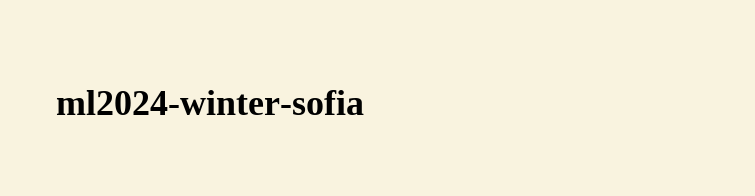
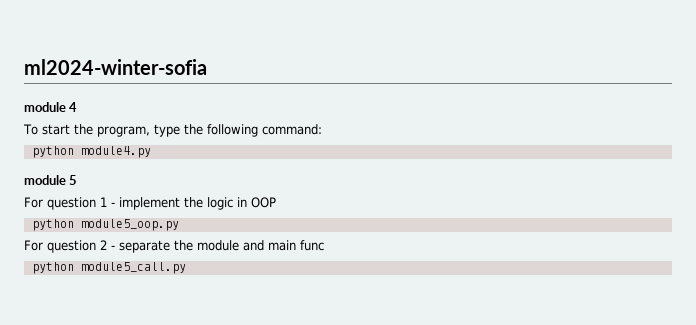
+ module 4
+ To start the program, type the following command:
+ python module4.py
+ module 5
+ For question 1 - implement the logic in OOP
+ python module5_oop.py
+ For question 2 - separate the module and main func
+ python module5_call.py

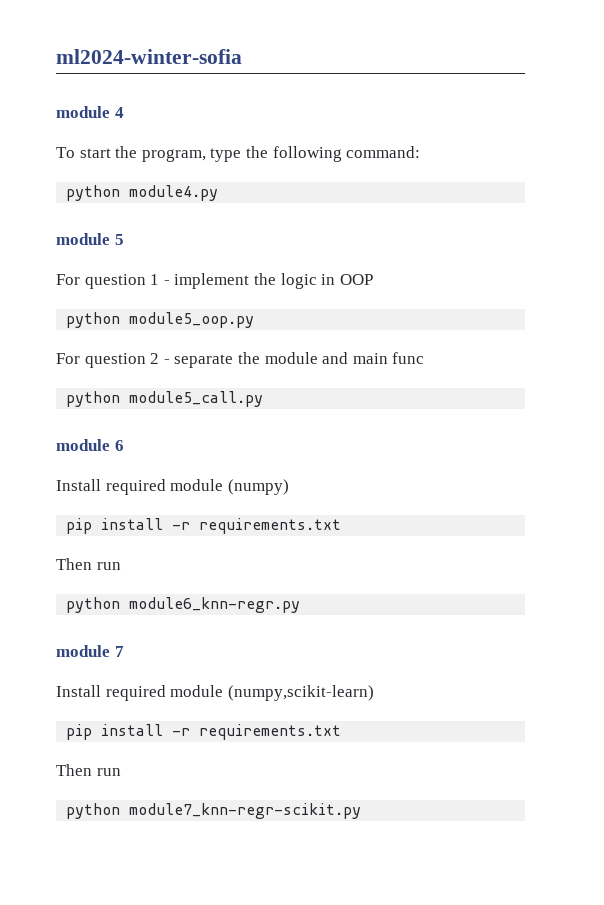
+ module 6
+ Install required module (numpy)
+ pip install -r requirements.txt
+ Then run
+ python module6_knn-regr.py
+ module 7
+ Install required module (numpy,scikit-learn)
+ pip install -r requirements.txt
+ Then run
+ python module7_knn-regr-scikit.py

